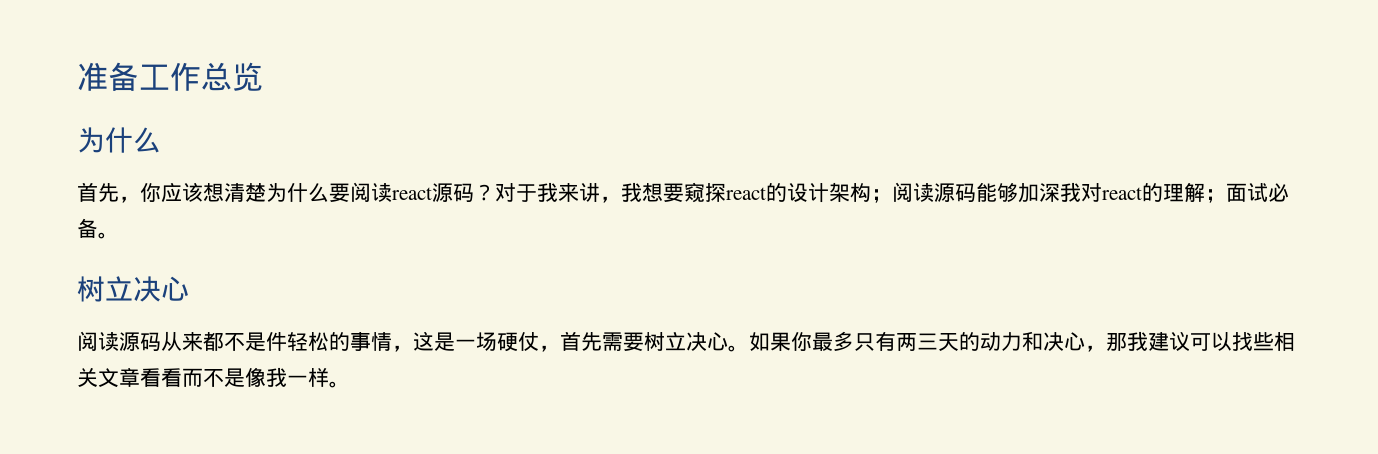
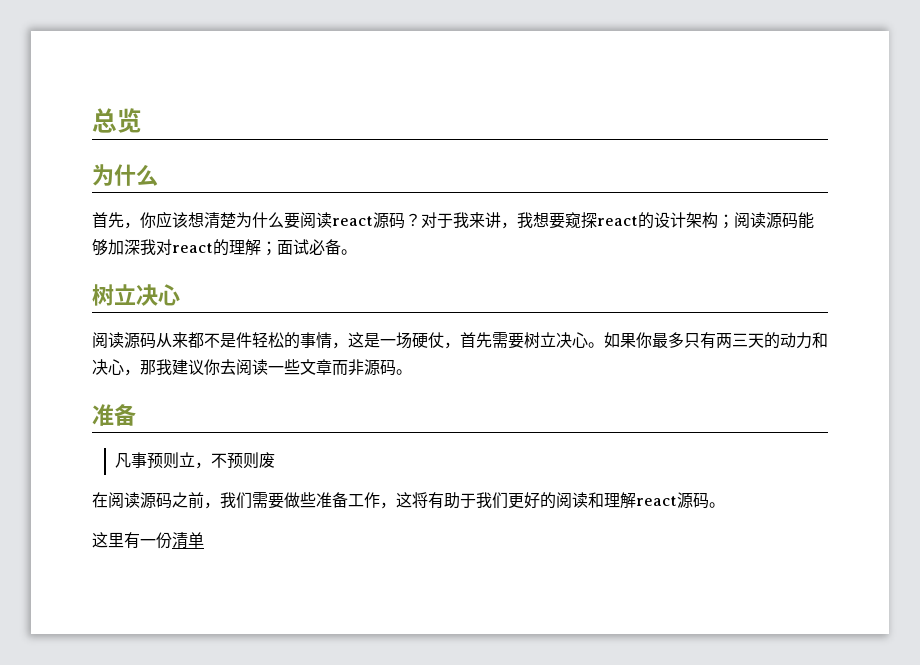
- 准备工作总览
+ 总览
- 如果你最多只有两三天的动力和决心，那我建议可以找些相关文章看看而不是像我一样。
+ 如果你最多只有两三天的动力和决心，那我建议你去阅读一些文章而非源码。
+ 准备
+ 凡事预则立，不预则废
+ 在阅读源码之前，我们需要做些准备工作，这将有助于我们更好的阅读和理解react源码。
+ 这里有一份清单

